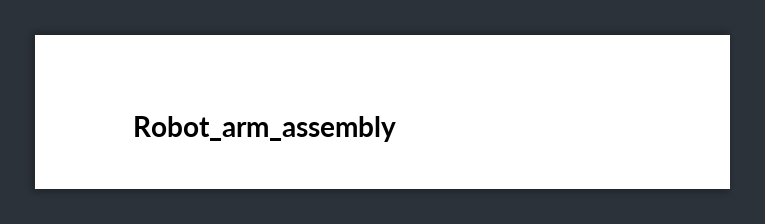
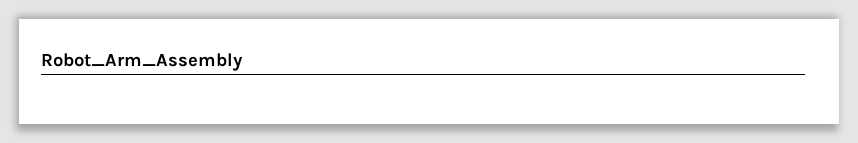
- Robot_arm_assembly
+ Robot_Arm_Assembly

